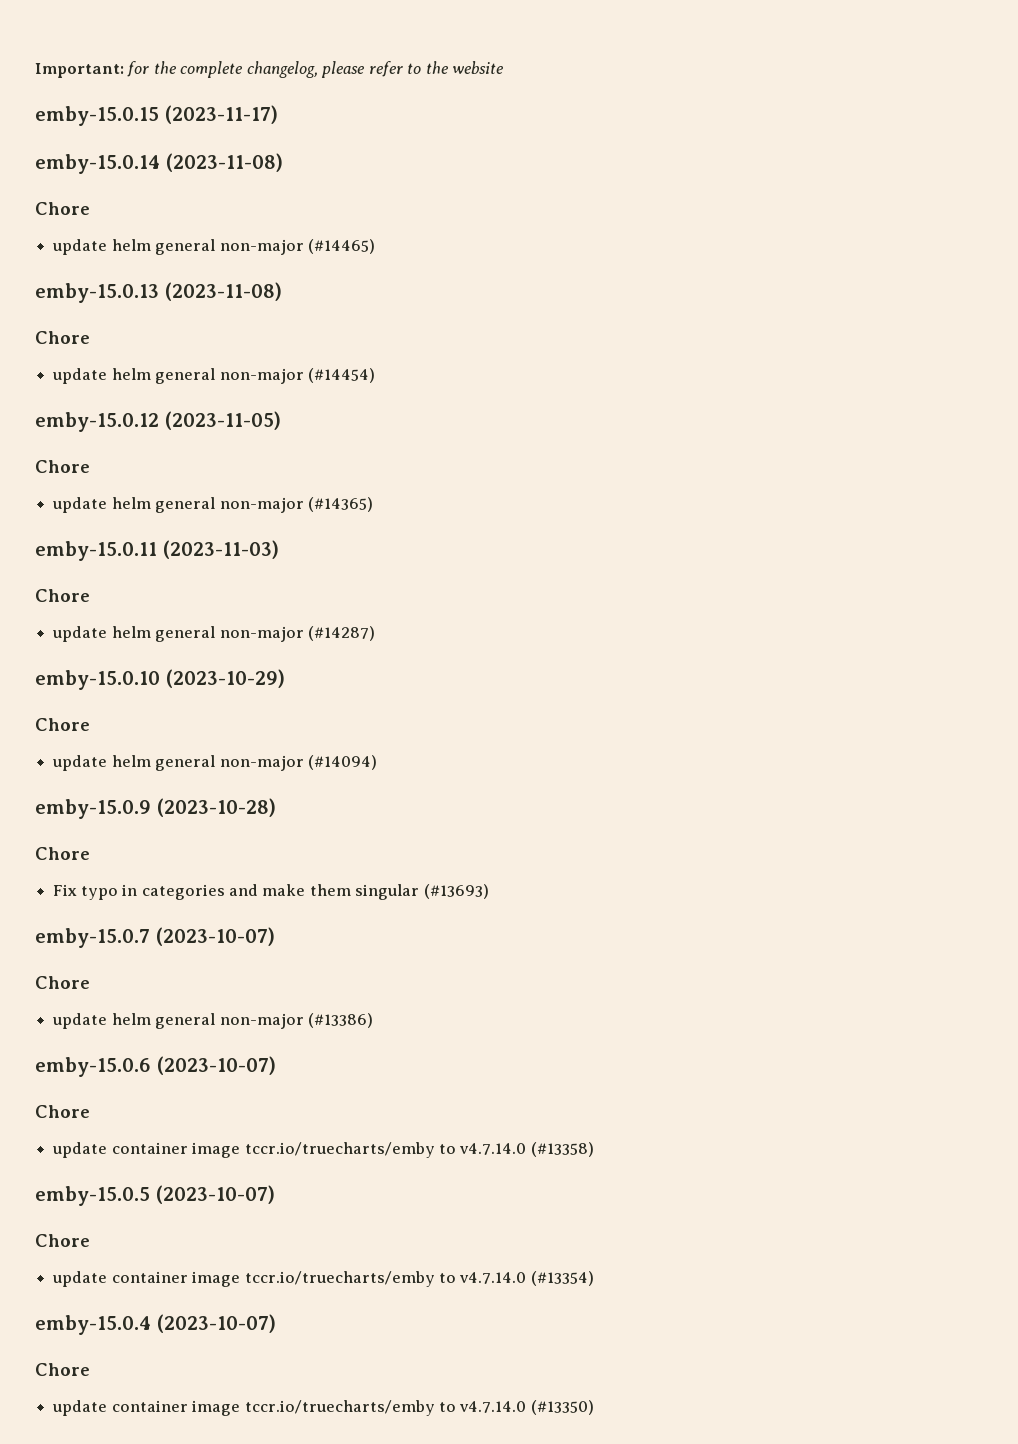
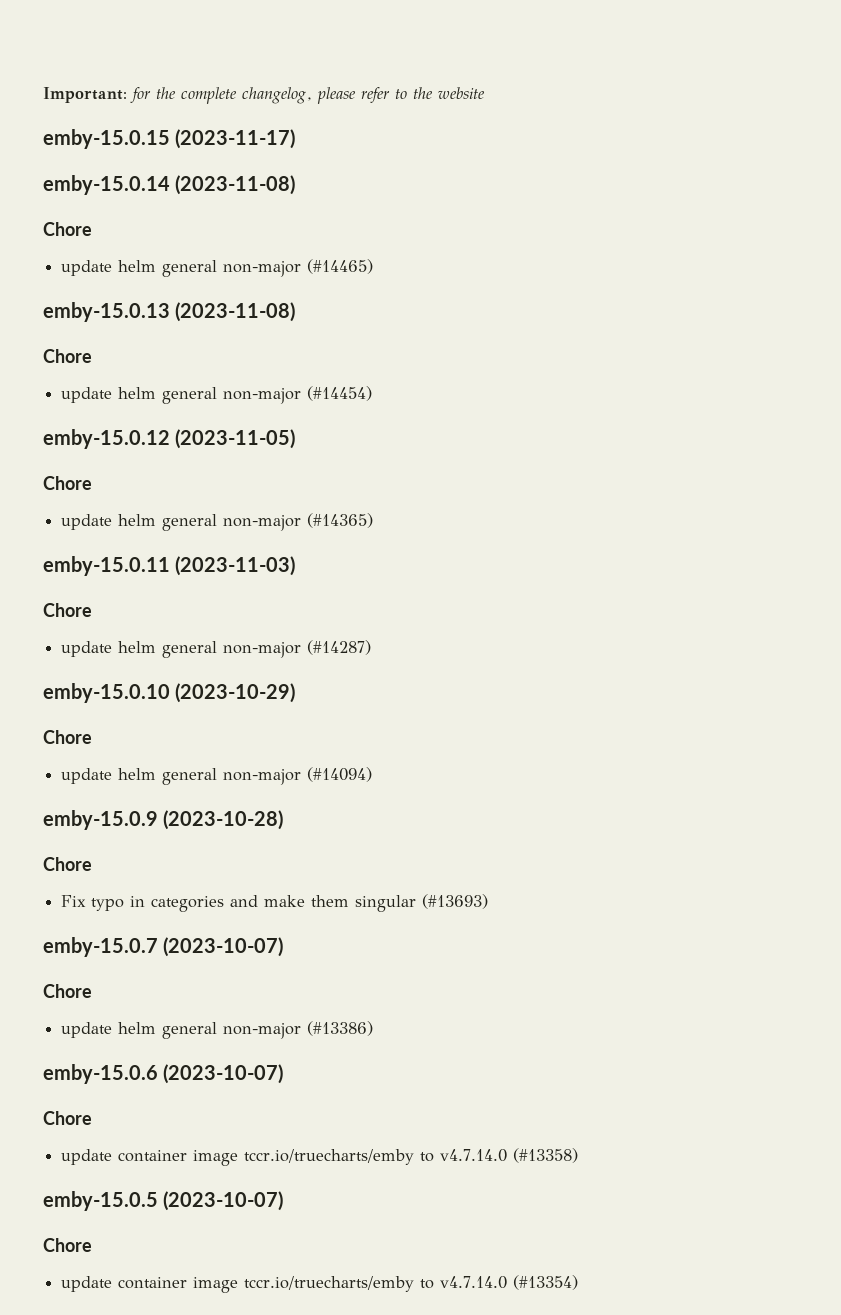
- emby-15.0.4 (2023-10-07)
- Chore
- update container image tccr.io/truecharts/emby to v4.7.14.0 (#13350)

